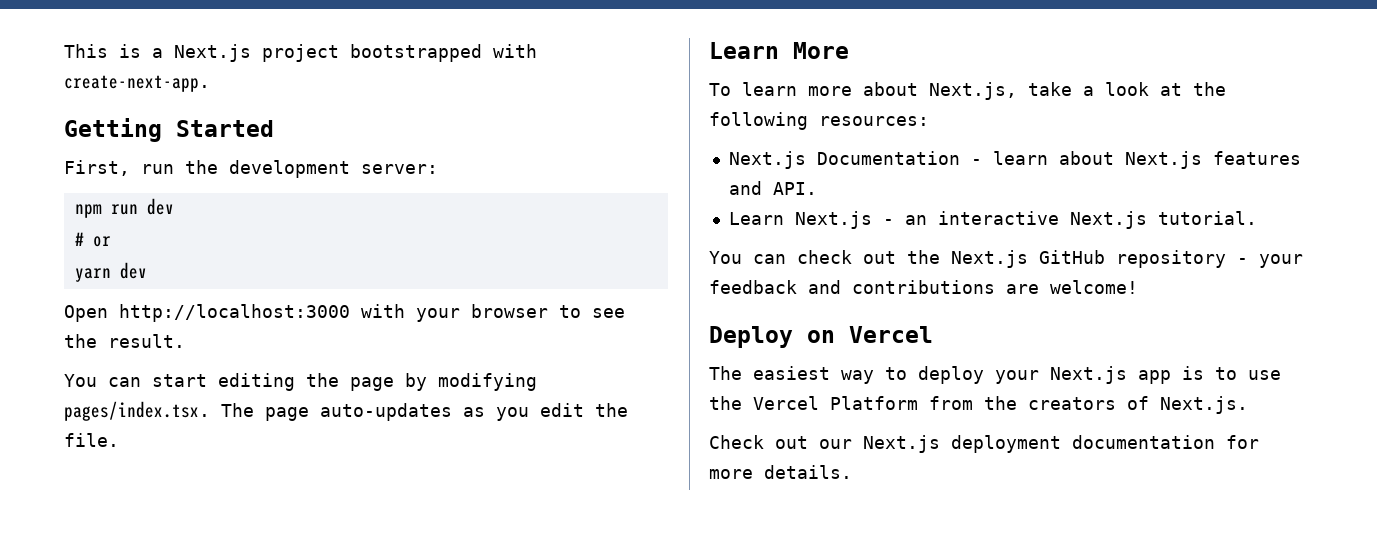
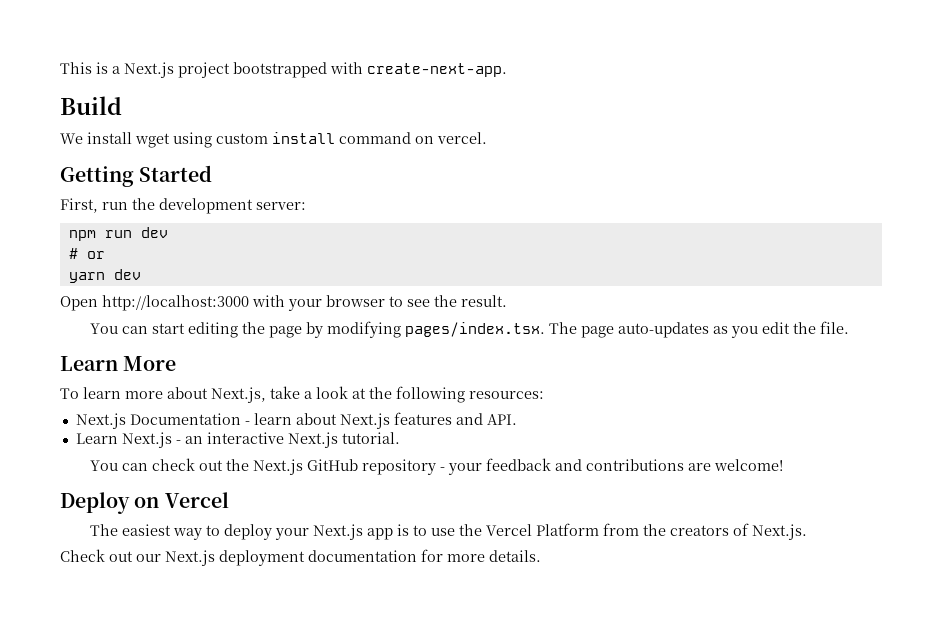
+ Build
+ We install wget using custom install command on vercel.

